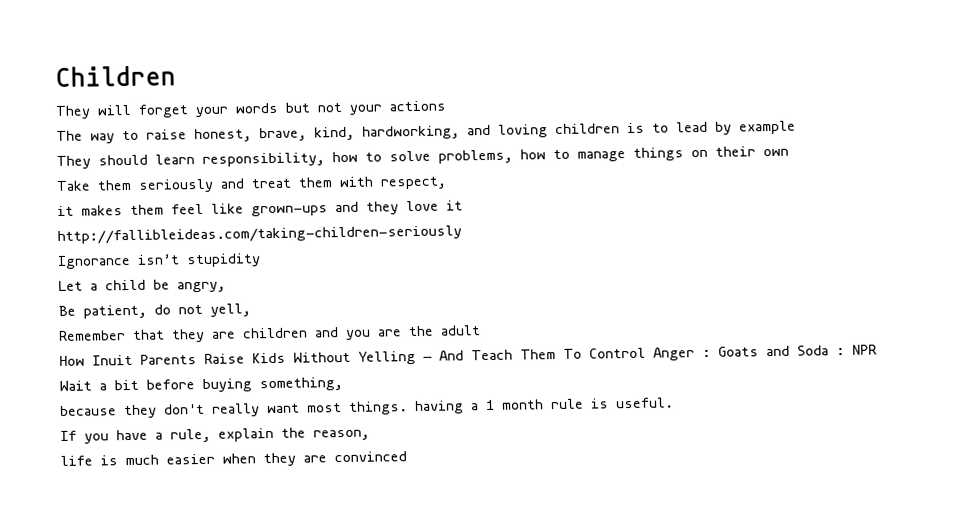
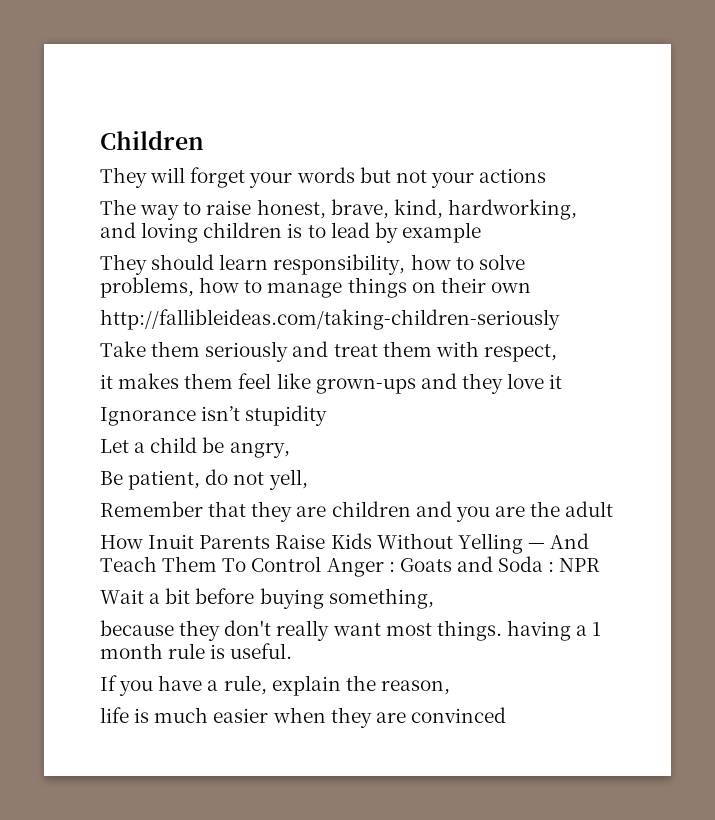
+ http://fallibleideas.com/taking-children-seriously
- http://fallibleideas.com/taking-children-seriously

